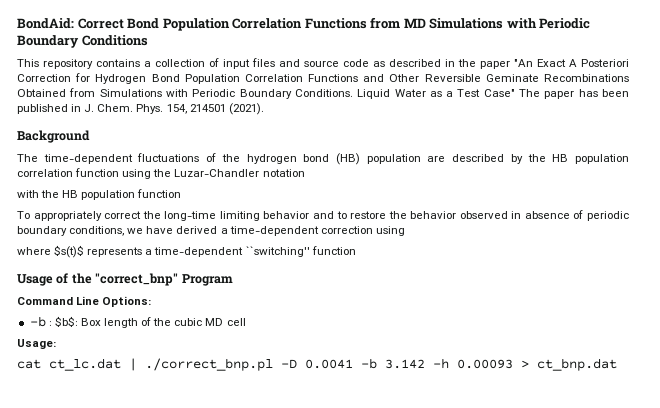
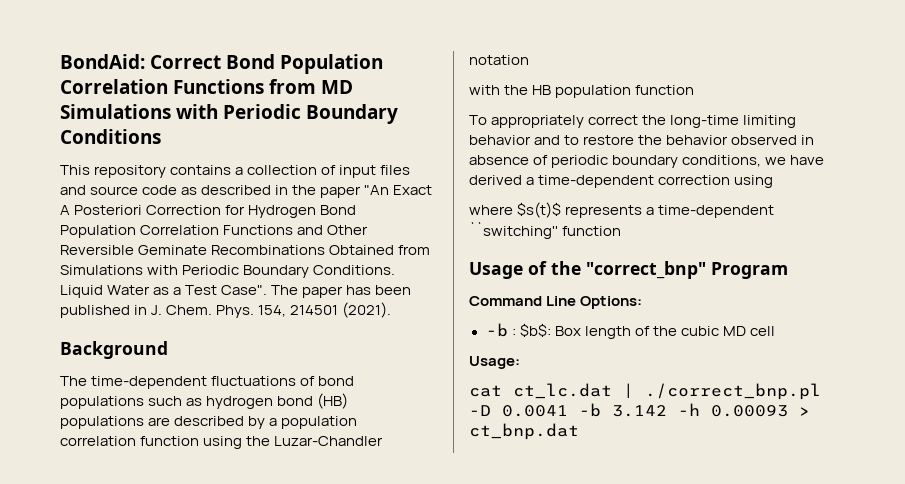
- Liquid Water as a Test Case" The paper has been published in J. Chem.
+ Liquid Water as a Test Case". The paper has been published in J. Chem.
- The time-dependent fluctuations of the hydrogen bond (HB) population are described by the HB population correlation function using the Luzar-Chandler notation
+ The time-dependent fluctuations of bond populations such as hydrogen bond (HB) populations are described by a population correlation function using the Luzar-Chandler notation

